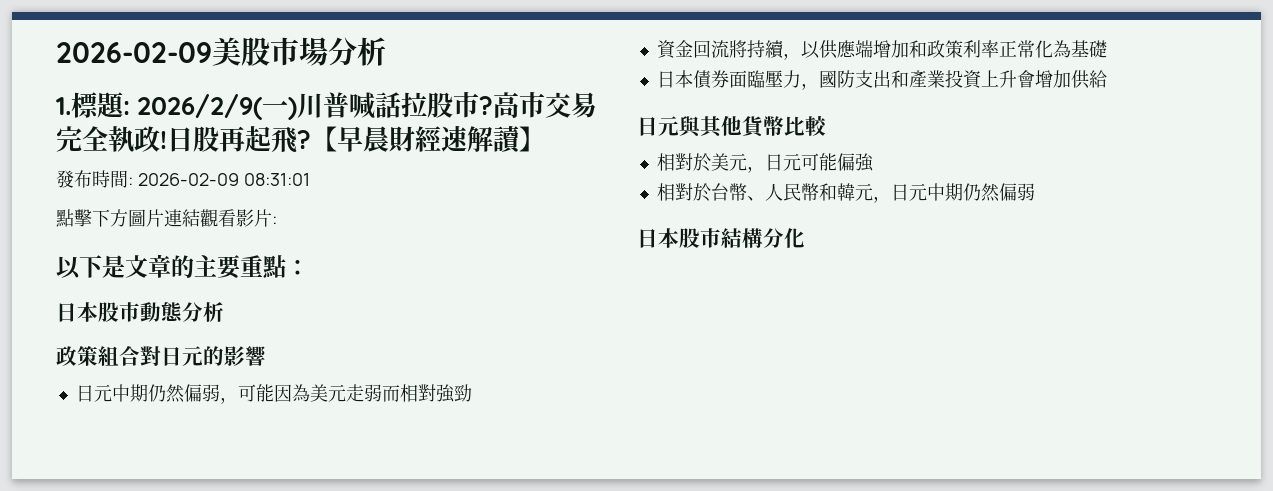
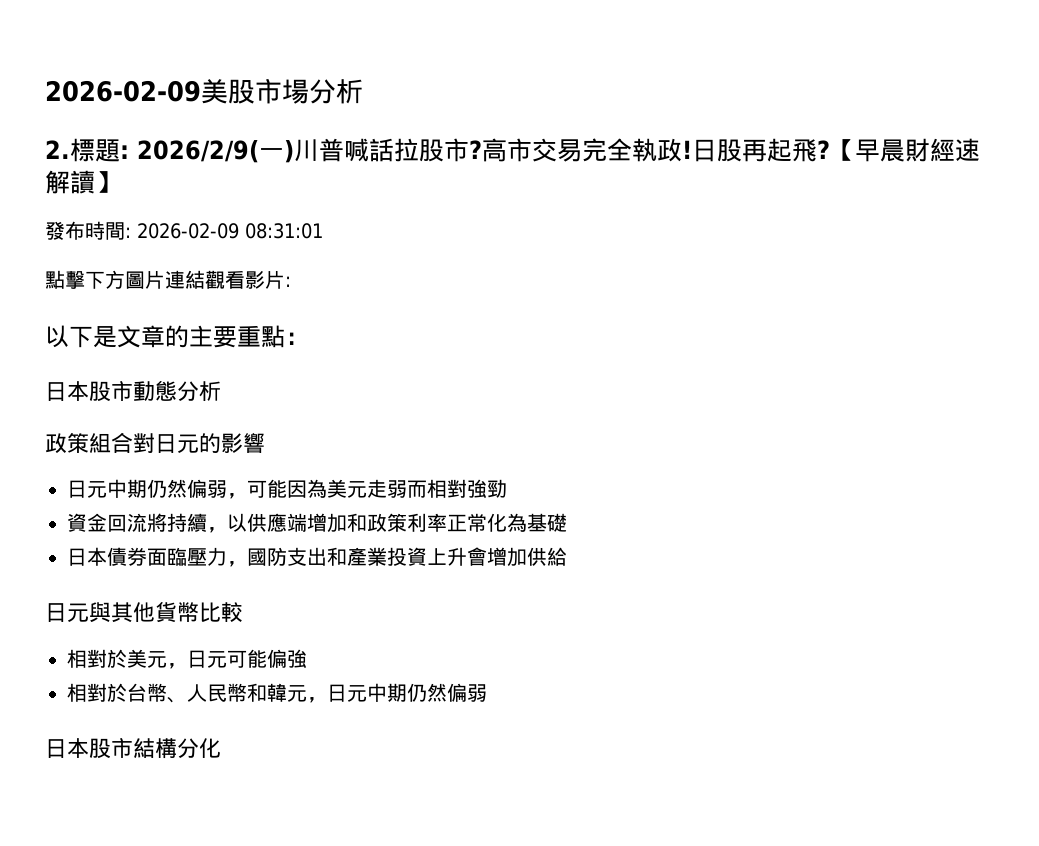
- 1.標題: 2026/2/9(一)川普喊話拉股市?
+ 2.標題: 2026/2/9(一)川普喊話拉股市?

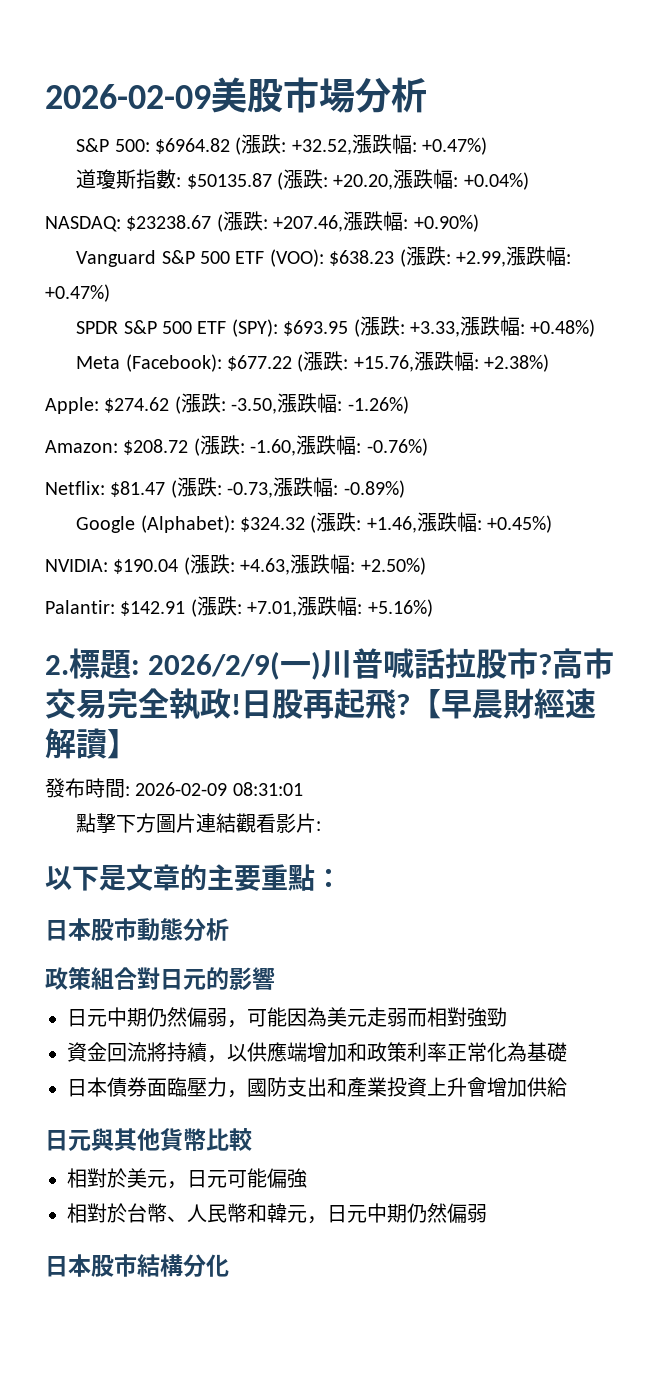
+ S&P 500: $6964.82 (漲跌: +32.52,漲跌幅: +0.47%)
+ 道瓊斯指數: $50135.87 (漲跌: +20.20,漲跌幅: +0.04%)
+ NASDAQ: $23238.67 (漲跌: +207.46,漲跌幅: +0.90%)
+ Vanguard S&P 500 ETF (VOO): $638.23 (漲跌: +2.99,漲跌幅: +0.47%)
+ SPDR S&P 500 ETF (SPY): $693.95 (漲跌: +3.33,漲跌幅: +0.48%)
+ Meta (Facebook): $677.22 (漲跌: +15.76,漲跌幅: +2.38%)
+ Apple: $274.62 (漲跌: -3.50,漲跌幅: -1.26%)
+ Amazon: $208.72 (漲跌: -1.60,漲跌幅: -0.76%)
+ Netflix: $81.47 (漲跌: -0.73,漲跌幅: -0.89%)
+ Google (Alphabet): $324.32 (漲跌: +1.46,漲跌幅: +0.45%)
+ NVIDIA: $190.04 (漲跌: +4.63,漲跌幅: +2.50%)
+ Palantir: $142.91 (漲跌: +7.01,漲跌幅: +5.16%)

